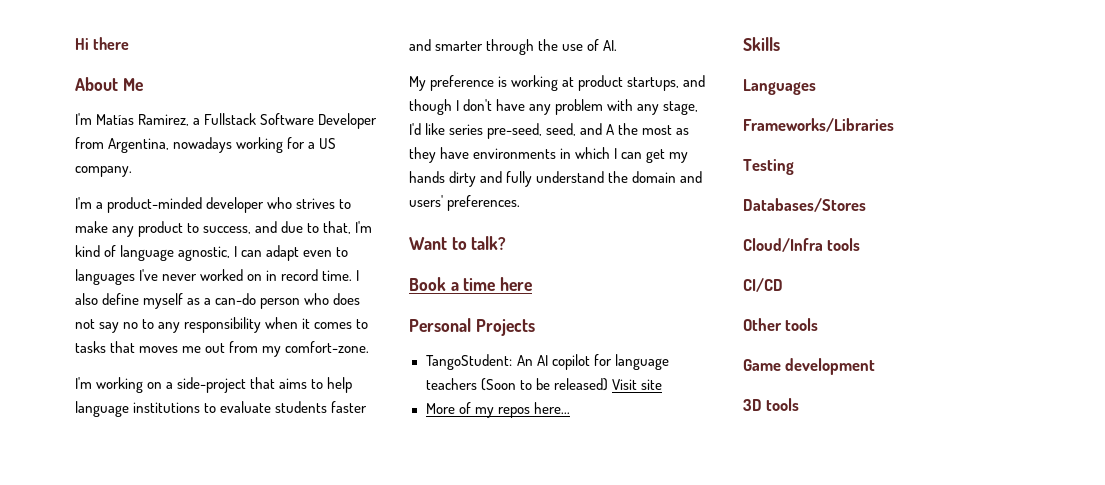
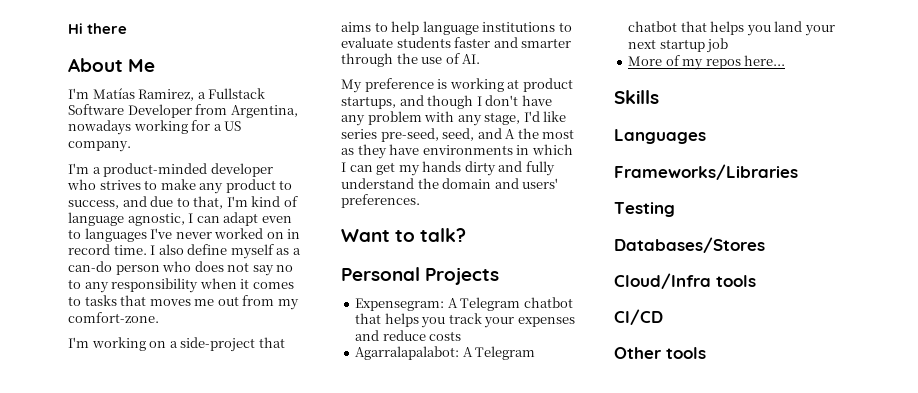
- Book a time here
  Personal Projects
- TangoStudent: An AI copilot for language teachers (Soon to be released) Visit site
+ Expensegram: A Telegram chatbot that helps you track your expenses and reduce costs
+ Agarralapalabot: A Telegram chatbot that helps you land your next startup job
- Game development
- 3D tools

